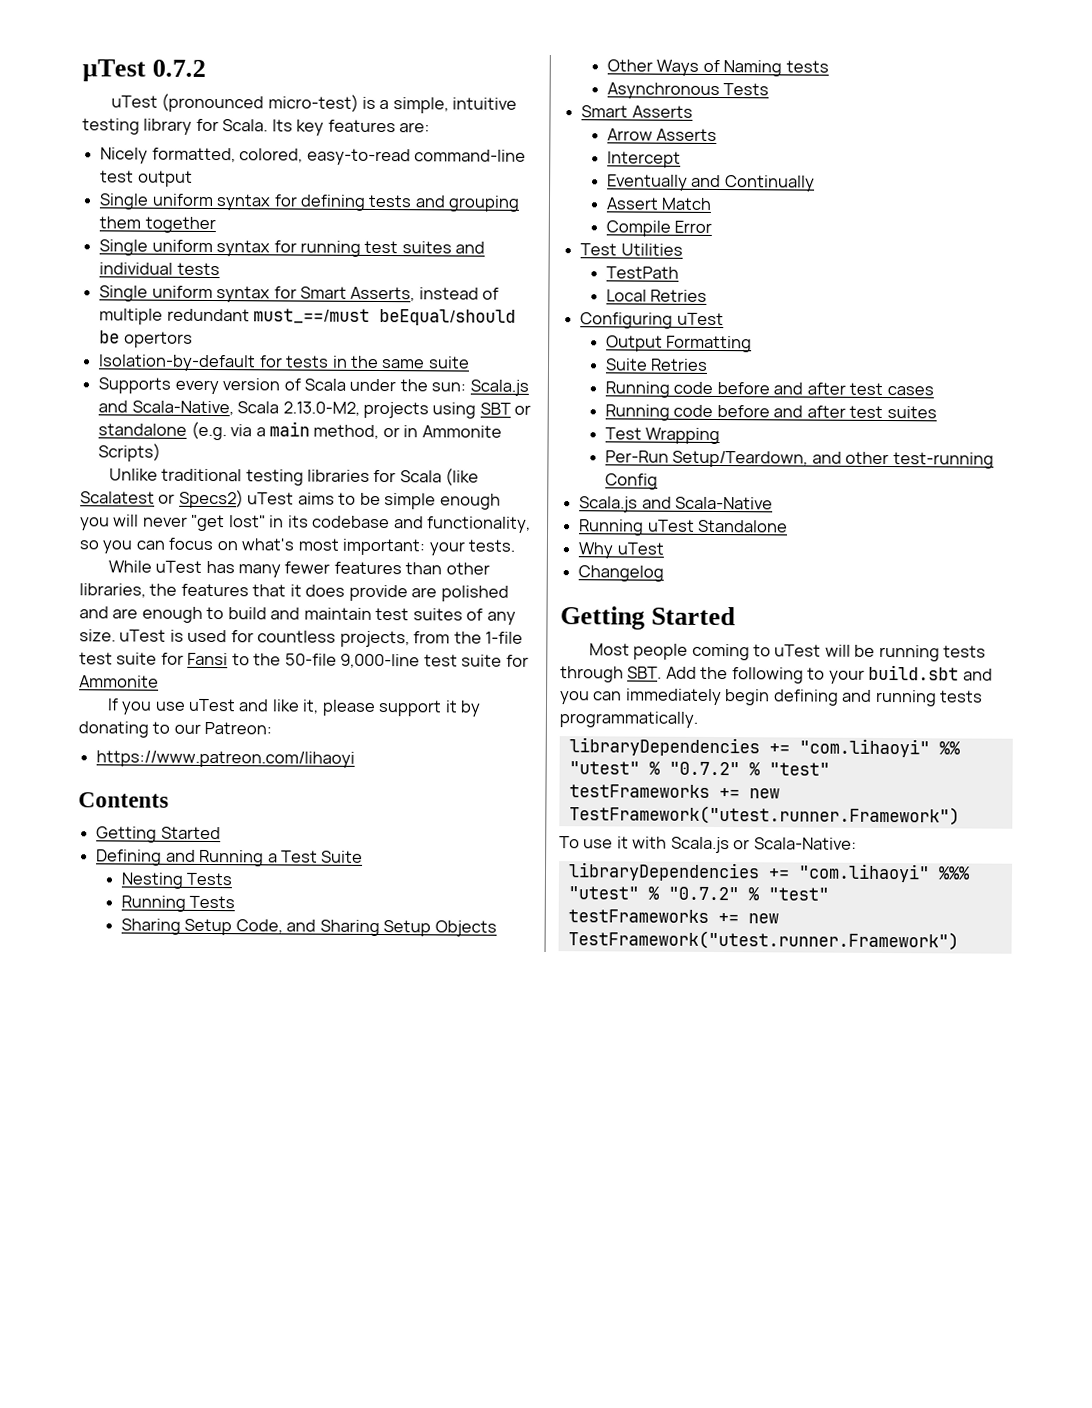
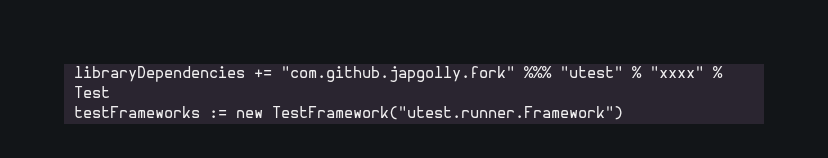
- µTest 0.7.2
- uTest (pronounced micro-test) is a simple, intuitive testing library for Scala. Its key features are:
- Nicely formatted, colored, easy-to-read command-line test output
- Single uniform syntax for defining tests and grouping them together
- Single uniform syntax for running test suites and individual tests
- Single uniform syntax for Smart Asserts, instead of multiple redundant must_==/must beEqual/should be opertors
- Isolation-by-default for tests in the same suite
- Supports every version of Scala under the sun: Scala.js and Scala-Native, Scala 2.13.0-M2, projects using SBT or standalone (e.g. via a main method, or in Ammonite Scripts)
- Unlike traditional testing libraries for Scala (like Scalatest or Specs2) uTest aims to be simple enough you will never "get lost" in its codebase and functionality, so you can focus on what's most important: your tests.
- While uTest has many fewer features than other libraries, the features that it does provide are polished and are enough to build and maintain test suites of any size. uTest is used for countless projects, from the 1-file test suite for Fansi to the 50-file 9,000-line test suite for Ammonite
- If you use uTest and like it, please support it by donating to our Patreon:
- https://www.patreon.com/lihaoyi
- Contents
- Getting Started
- Defining and Running a Test Suite
- Nesting Tests
- Running Tests
- Sharing Setup Code, and Sharing Setup Objects
- Other Ways of Naming tests
- Asynchronous Tests
- Smart Asserts
- Arrow Asserts
- Intercept
- Eventually and Continually
- Assert Match
- Compile Error
- Test Utilities
- TestPath
- Local Retries
- Configuring uTest
- Output Formatting
- Suite Retries
- Running code before and after test cases
- Running code before and after test suites
- Test Wrapping
- Per-Run Setup/Teardown, and other test-running Config
- Scala.js and Scala-Native
- Running uTest Standalone
- Why uTest
- Changelog
- Getting Started
- Most people coming to uTest will be running tests through SBT. Add the following to your build.sbt and you can immediately begin defining and running tests programmatically.
- libraryDependencies += "com.lihaoyi" %% "utest" % "0.7.2" % "test"
- testFrameworks += new TestFramework("utest.runner.Framework")
- To use it with Scala.js or Scala-Native:
- libraryDependencies += "com.lihaoyi" %%% "utest" % "0.7.2" % "test"
- testFrameworks += new TestFramework("utest.runner.Framework")
+ libraryDependencies += "com.github.japgolly.fork" %%% "utest" % "xxxx" % Test
+ testFrameworks := new TestFramework("utest.runner.Framework")

